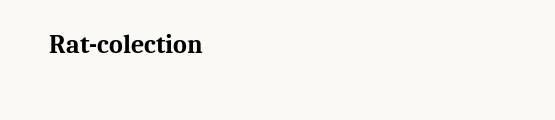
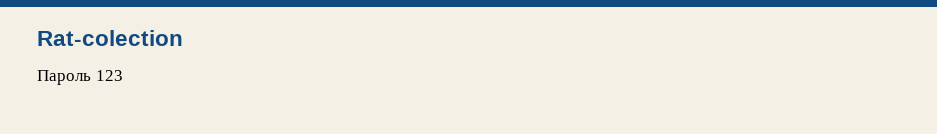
+ Пароль 123

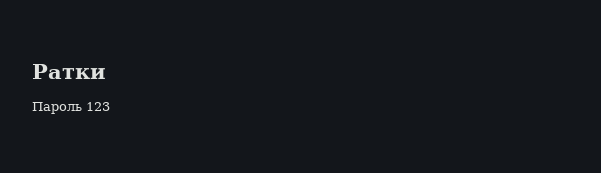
- Rat-colection
+ Ратки

